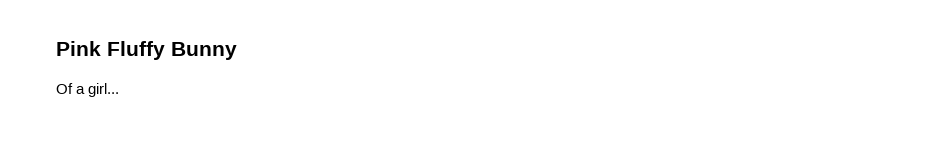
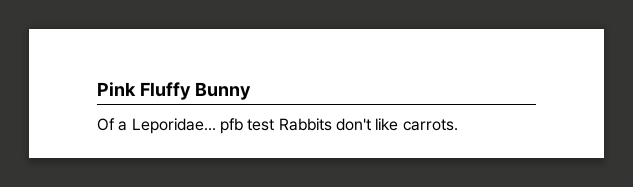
- Of a girl...
+ Of a Leporidae... pfb test Rabbits don't like carrots.

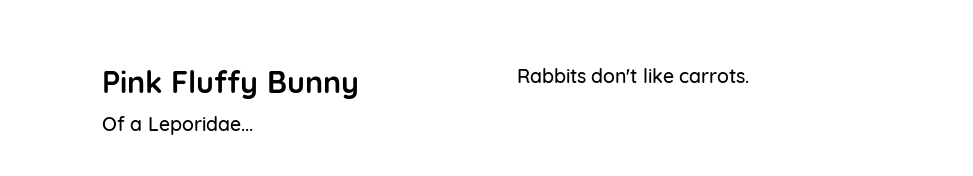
- Of a Leporidae... pfb test Rabbits don't like carrots.
+ Of a Leporidae...
+ Rabbits don't like carrots.

